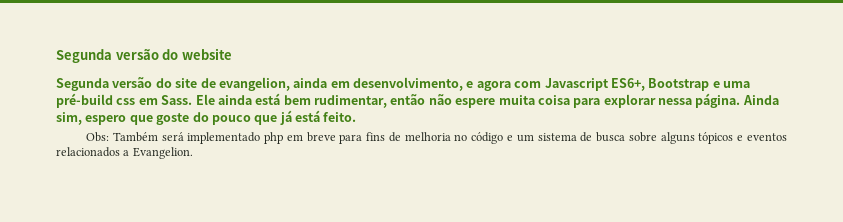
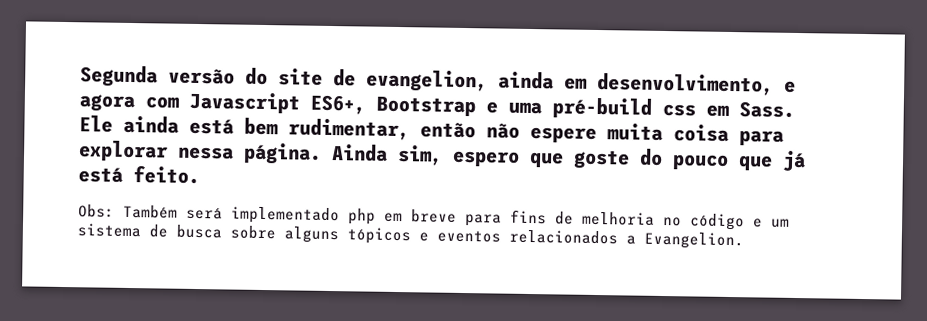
- Segunda versão do website

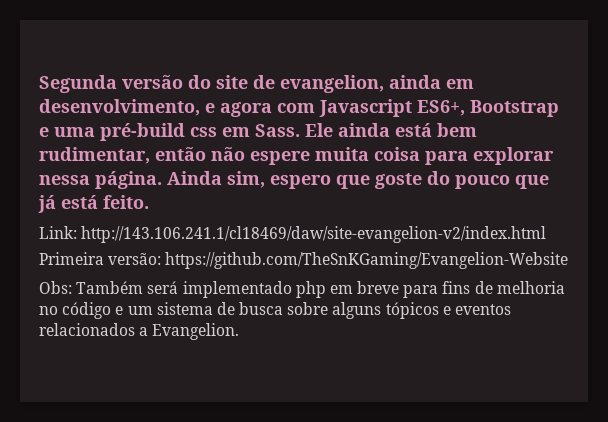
+ Link: http://143.106.241.1/cl18469/daw/site-evangelion-v2/index.html
+ Primeira versão: https://github.com/TheSnKGaming/Evangelion-Website

